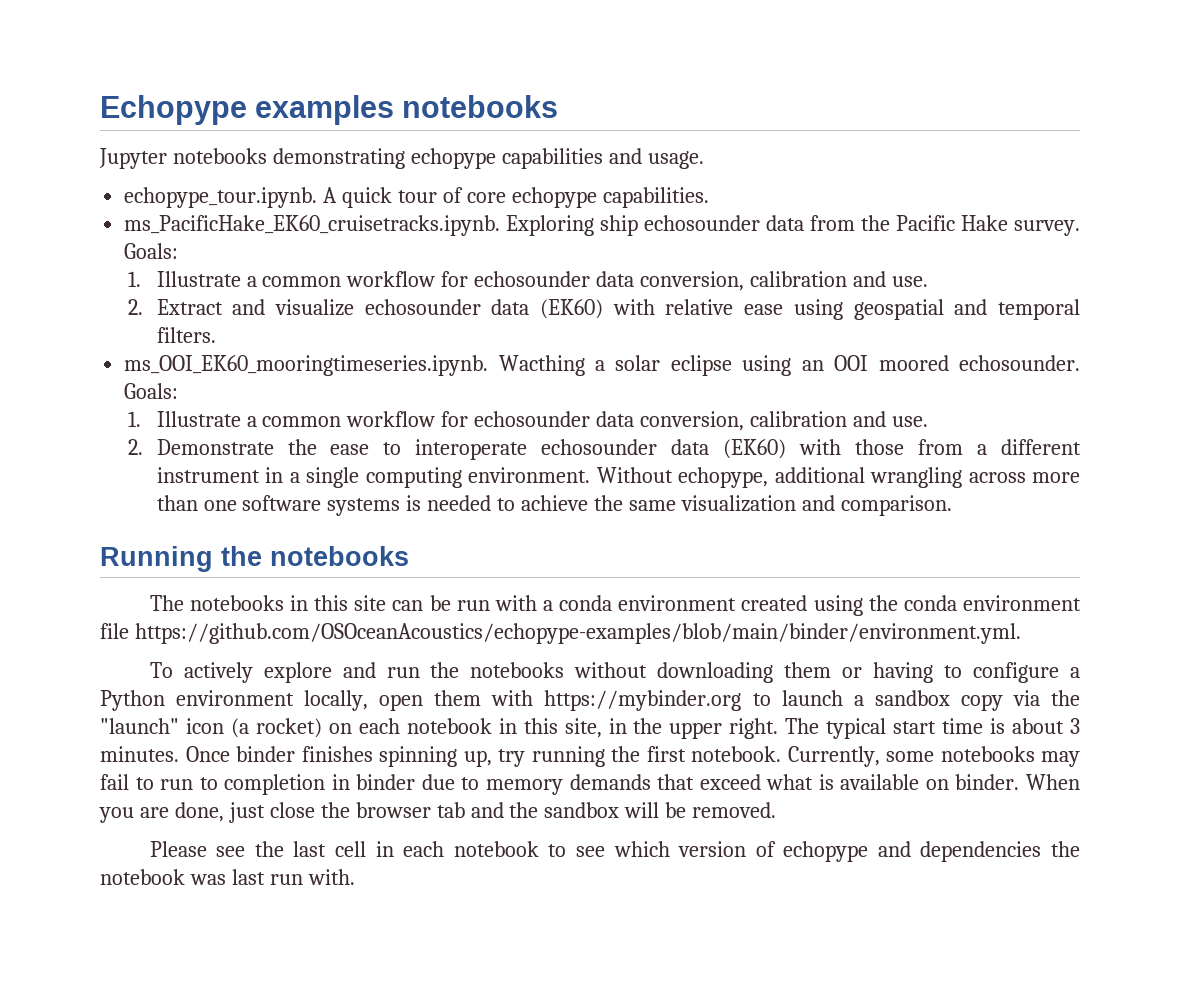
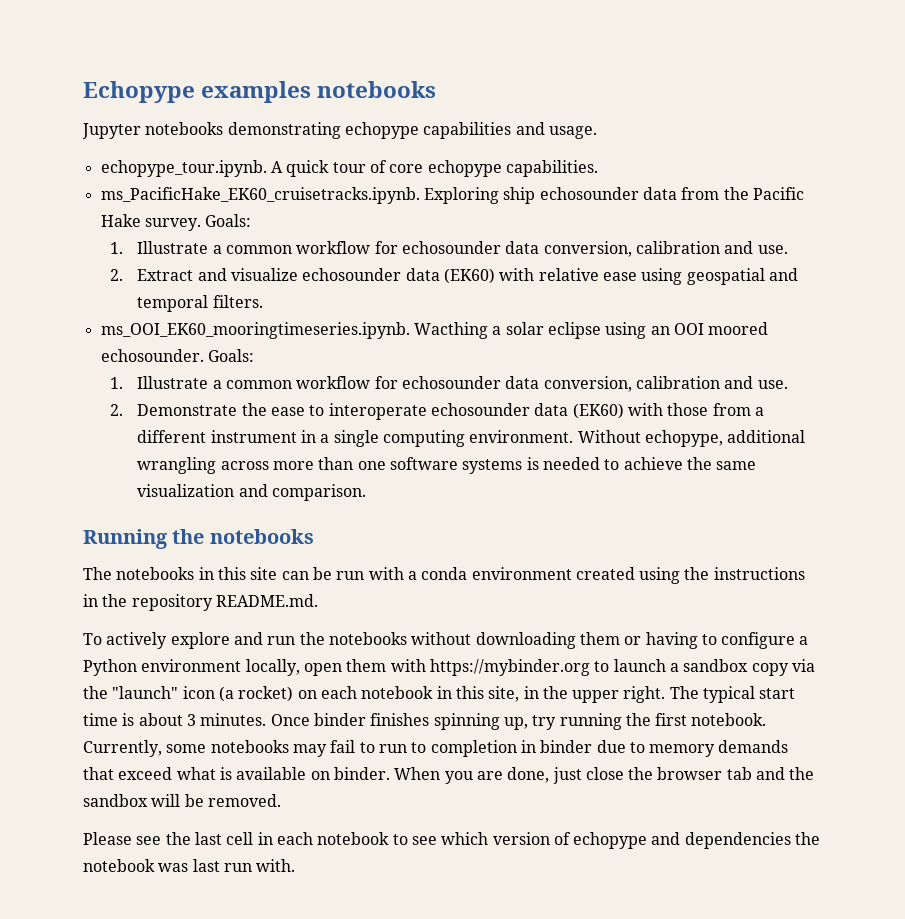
- The notebooks in this site can be run with a conda environment created using the conda environment file https://github.com/OSOceanAcoustics/echopype-examples/blob/main/binder/environment.yml.
+ The notebooks in this site can be run with a conda environment created using the instructions in the repository README.md.

